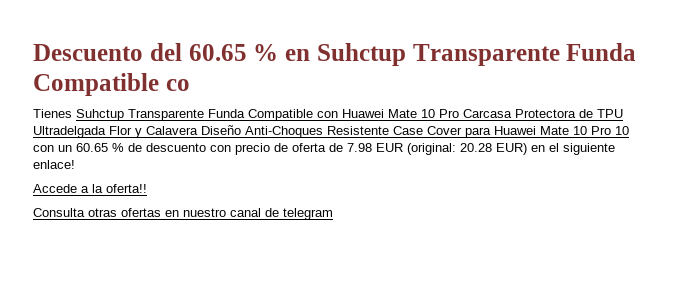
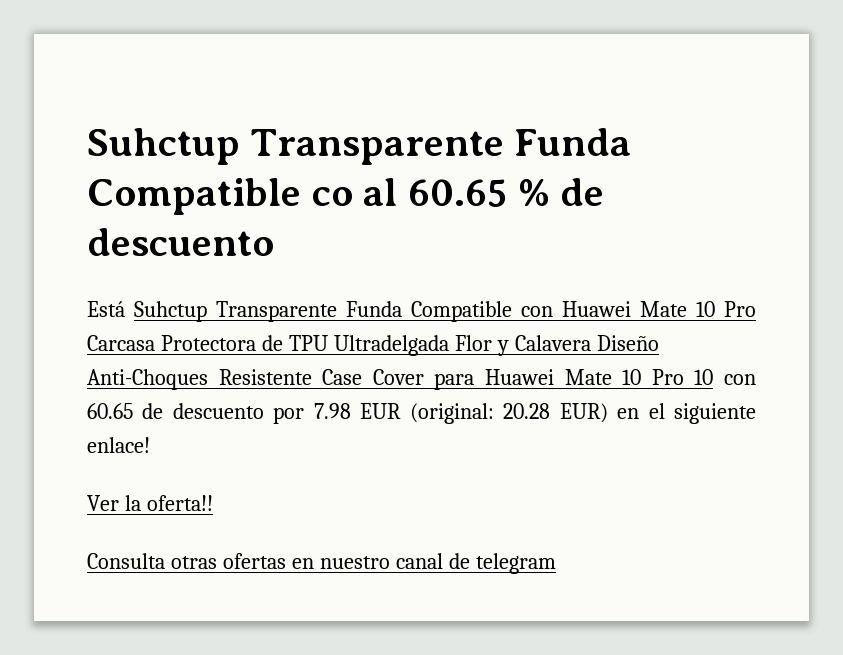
- Descuento del 60.65 % en Suhctup Transparente Funda Compatible co
- Tienes Suhctup Transparente Funda Compatible con Huawei Mate 10 Pro Carcasa Protectora de TPU Ultradelgada Flor y Calavera Diseño Anti-Choques Resistente Case Cover para Huawei Mate 10 Pro 10 con un 60.65 % de descuento con precio de oferta de 7.98 EUR (original: 20.28 EUR) en el siguiente enlace!
+ Suhctup Transparente Funda Compatible co al 60.65 % de descuento
+ Está Suhctup Transparente Funda Compatible con Huawei Mate 10 Pro Carcasa Protectora de TPU Ultradelgada Flor y Calavera Diseño Anti-Choques Resistente Case Cover para Huawei Mate 10 Pro 10 con 60.65 de descuento por 7.98 EUR (original: 20.28 EUR) en el siguiente enlace!
- Accede a la oferta!!
+ Ver la oferta!!

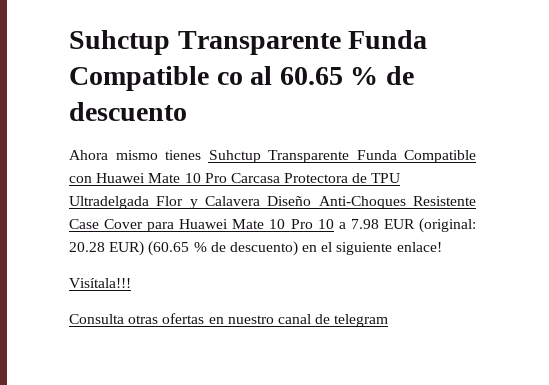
- Está Suhctup Transparente Funda Compatible con Huawei Mate 10 Pro Carcasa Protectora de TPU Ultradelgada Flor y Calavera Diseño Anti-Choques Resistente Case Cover para Huawei Mate 10 Pro 10 con 60.65 de descuento por 7.98 EUR (original: 20.28 EUR) en el siguiente enlace!
+ Ahora mismo tienes Suhctup Transparente Funda Compatible con Huawei Mate 10 Pro Carcasa Protectora de TPU Ultradelgada Flor y Calavera Diseño Anti-Choques Resistente Case Cover para Huawei Mate 10 Pro 10 a 7.98 EUR (original: 20.28 EUR) (60.65 % de descuento) en el siguiente enlace!
- Ver la oferta!!
+ Visítala!!!

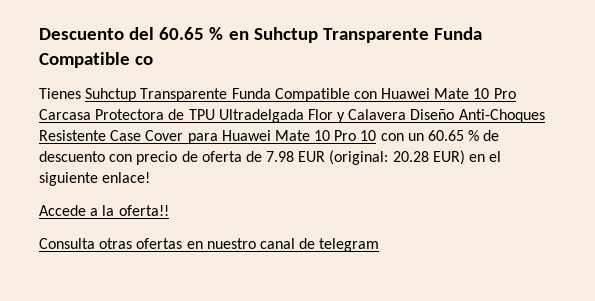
- Suhctup Transparente Funda Compatible co al 60.65 % de descuento
- Ahora mismo tienes Suhctup Transparente Funda Compatible con Huawei Mate 10 Pro Carcasa Protectora de TPU Ultradelgada Flor y Calavera Diseño Anti-Choques Resistente Case Cover para Huawei Mate 10 Pro 10 a 7.98 EUR (original: 20.28 EUR) (60.65 % de descuento) en el siguiente enlace!
+ Descuento del 60.65 % en Suhctup Transparente Funda Compatible co
+ Tienes Suhctup Transparente Funda Compatible con Huawei Mate 10 Pro Carcasa Protectora de TPU Ultradelgada Flor y Calavera Diseño Anti-Choques Resistente Case Cover para Huawei Mate 10 Pro 10 con un 60.65 % de descuento con precio de oferta de 7.98 EUR (original: 20.28 EUR) en el siguiente enlace!
- Visítala!!!
+ Accede a la oferta!!

